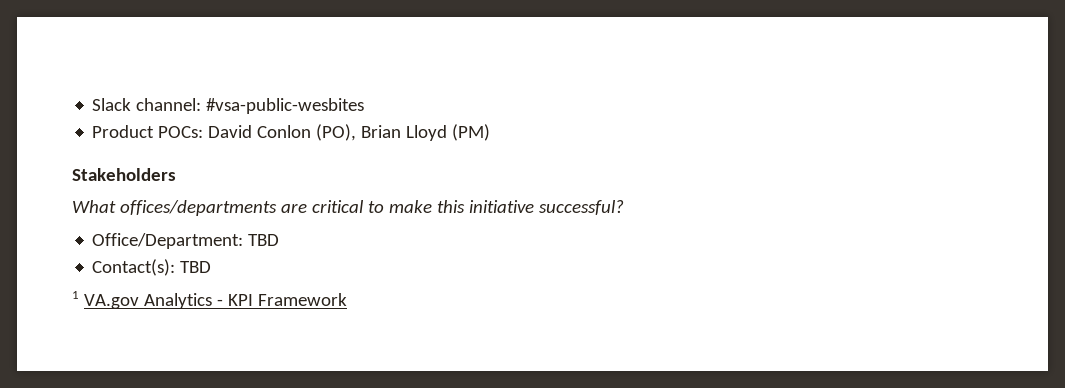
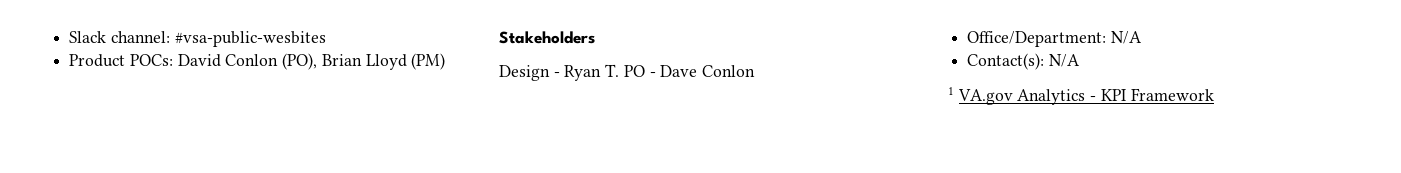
- What offices/departments are critical to make this initiative successful?
+ Design - Ryan T. PO - Dave Conlon
- Office/Department: TBD
+ Office/Department: N/A
- Contact(s): TBD
+ Contact(s): N/A

